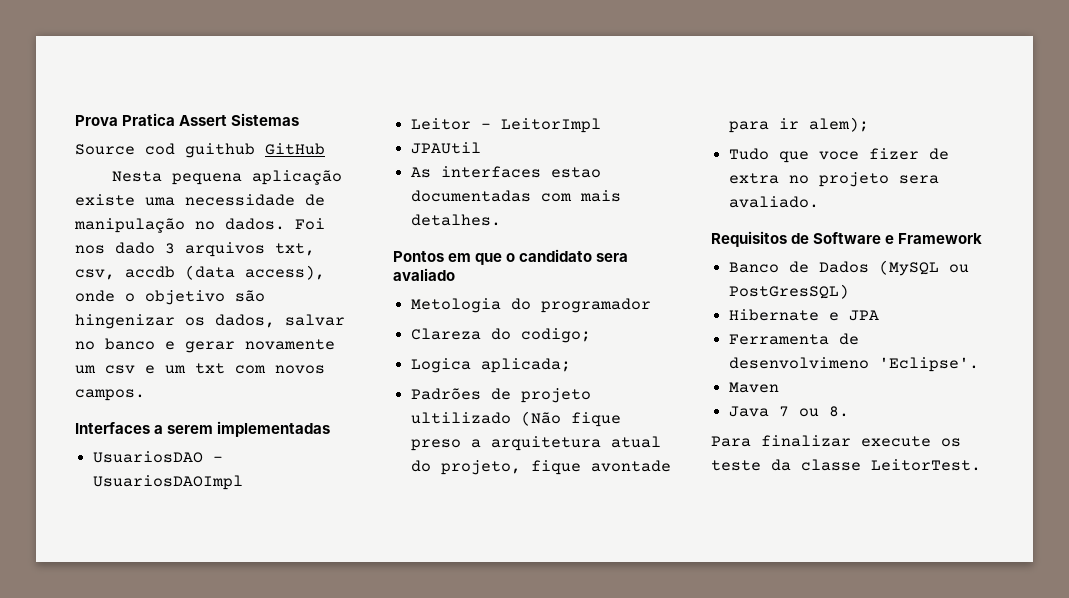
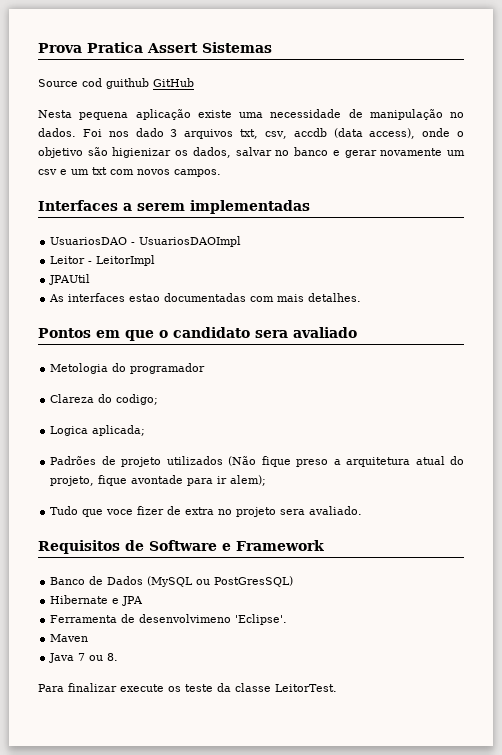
- Foi nos dado 3 arquivos txt, csv, accdb (data access), onde o objetivo são hingenizar os dados, salvar no banco e gerar novamente um csv e um txt com novos campos.
+ Foi nos dado 3 arquivos txt, csv, accdb (data access), onde o objetivo são higienizar os dados, salvar no banco e gerar novamente um csv e um txt com novos campos.
- Padrões de projeto ultilizado (Não fique preso a arquitetura atual do projeto, fique avontade para ir alem);
+ Padrões de projeto utilizados (Não fique preso a arquitetura atual do projeto, fique avontade para ir alem);

